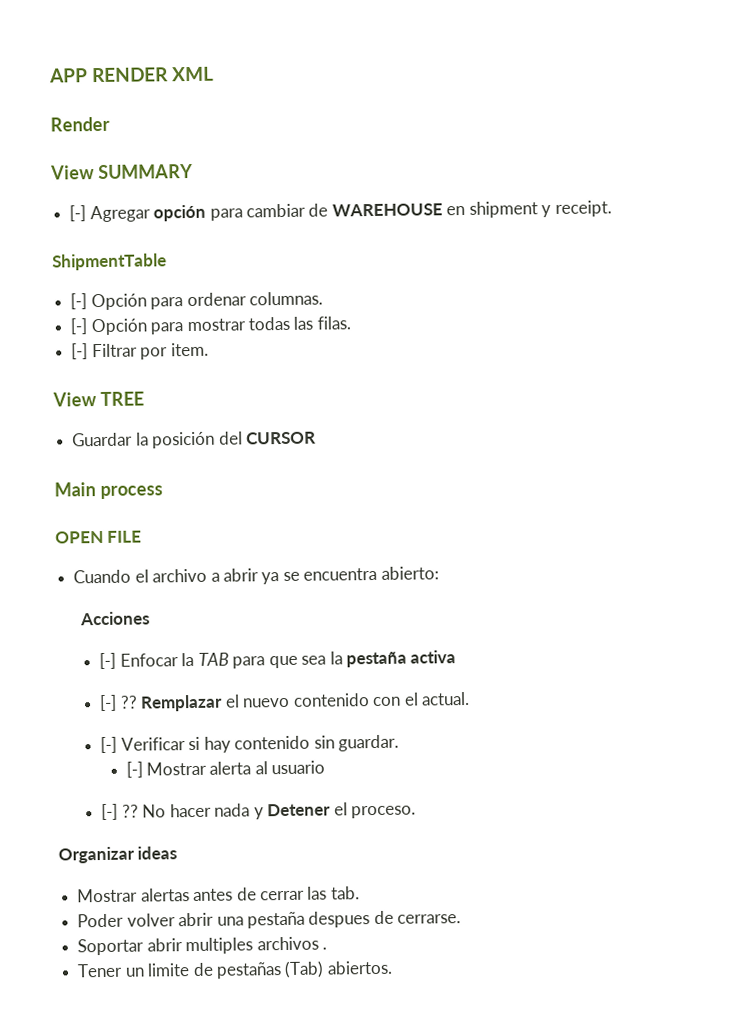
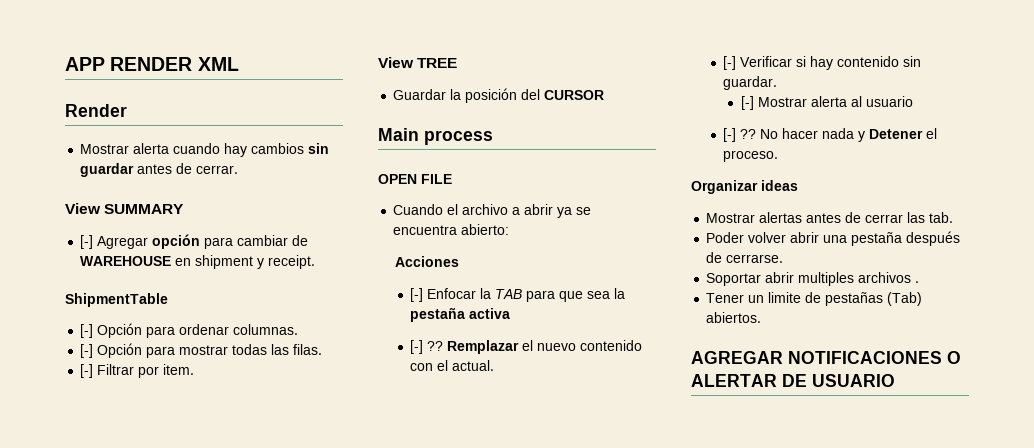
+ Mostrar alerta cuando hay cambios sin guardar antes de cerrar.
- Poder volver abrir una pestaña despues de cerrarse.
+ Poder volver abrir una pestaña después de cerrarse.
+ AGREGAR NOTIFICACIONES O ALERTAR DE USUARIO

